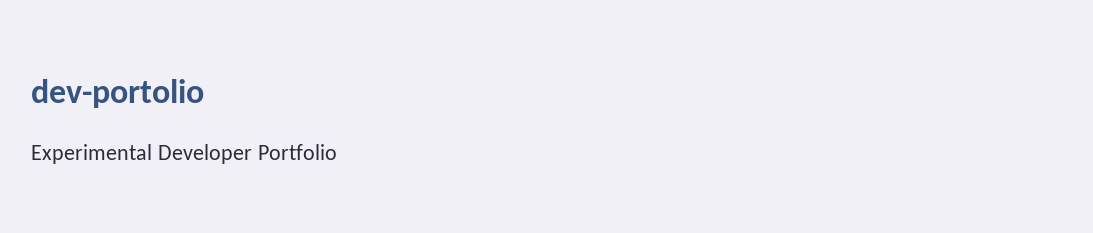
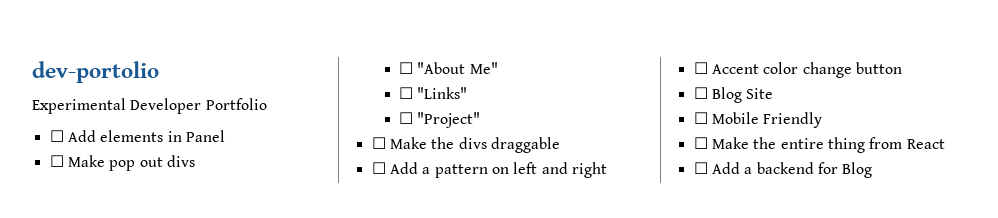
+ ☐ Add elements in Panel
+ ☐ Make pop out divs
+ ☐ "About Me"
+ ☐ "Links"
+ ☐ "Project"
+ ☐ Make the divs draggable
+ ☐ Add a pattern on left and right
+ ☐ Accent color change button
+ ☐ Blog Site
+ ☐ Mobile Friendly
+ ☐ Make the entire thing from React
+ ☐ Add a backend for Blog

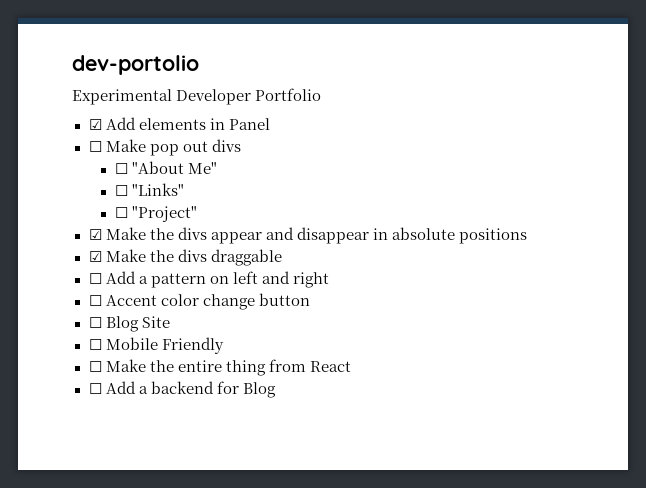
- ☐ Add elements in Panel
+ ☑ Add elements in Panel
- ☐ Make the divs draggable
+ ☑ Make the divs appear and disappear in absolute positions
+ ☑ Make the divs draggable

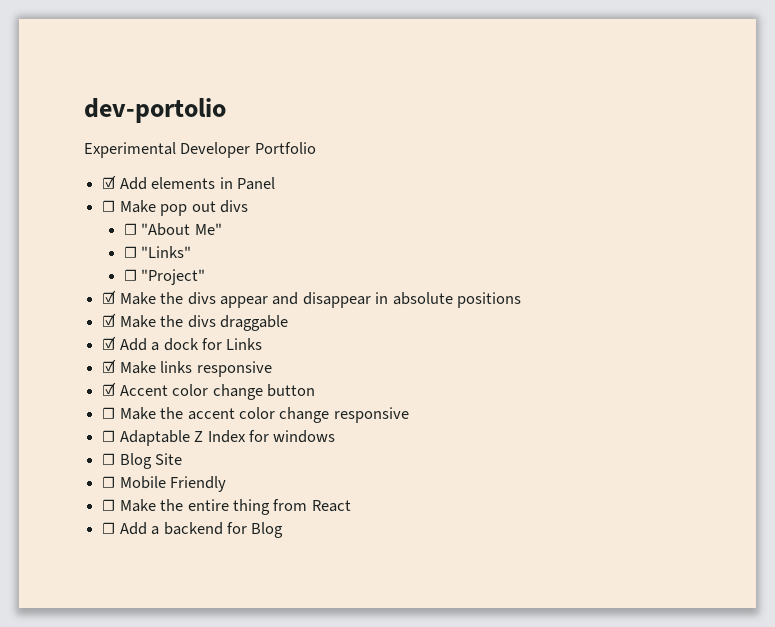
- ☐ Add a pattern on left and right
- ☐ Accent color change button
+ ☑ Add a dock for Links
+ ☑ Make links responsive
+ ☑ Accent color change button
+ ☐ Make the accent color change responsive
+ ☐ Adaptable Z Index for windows

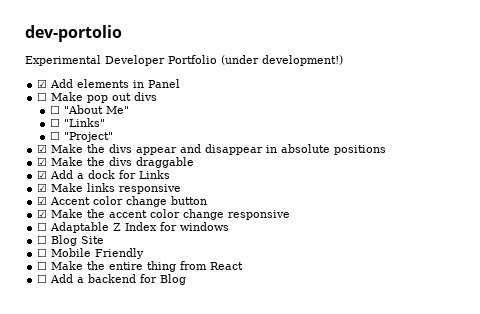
- Experimental Developer Portfolio
+ Experimental Developer Portfolio (under development!)
- ☐ Make the accent color change responsive
+ ☑ Make the accent color change responsive

